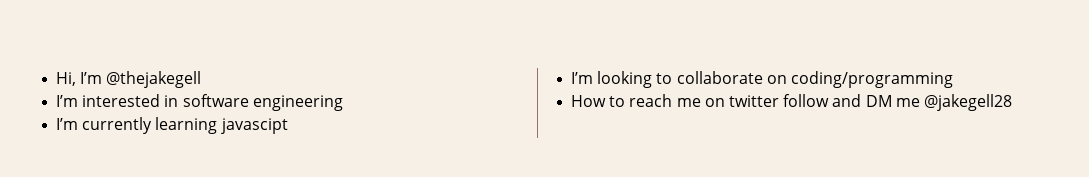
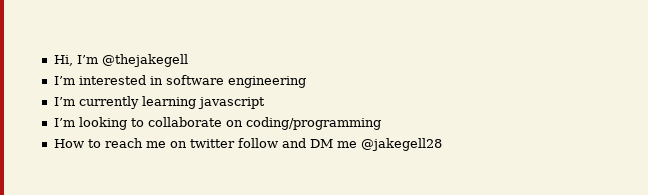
- I’m currently learning javascipt
+ I’m currently learning javascript

